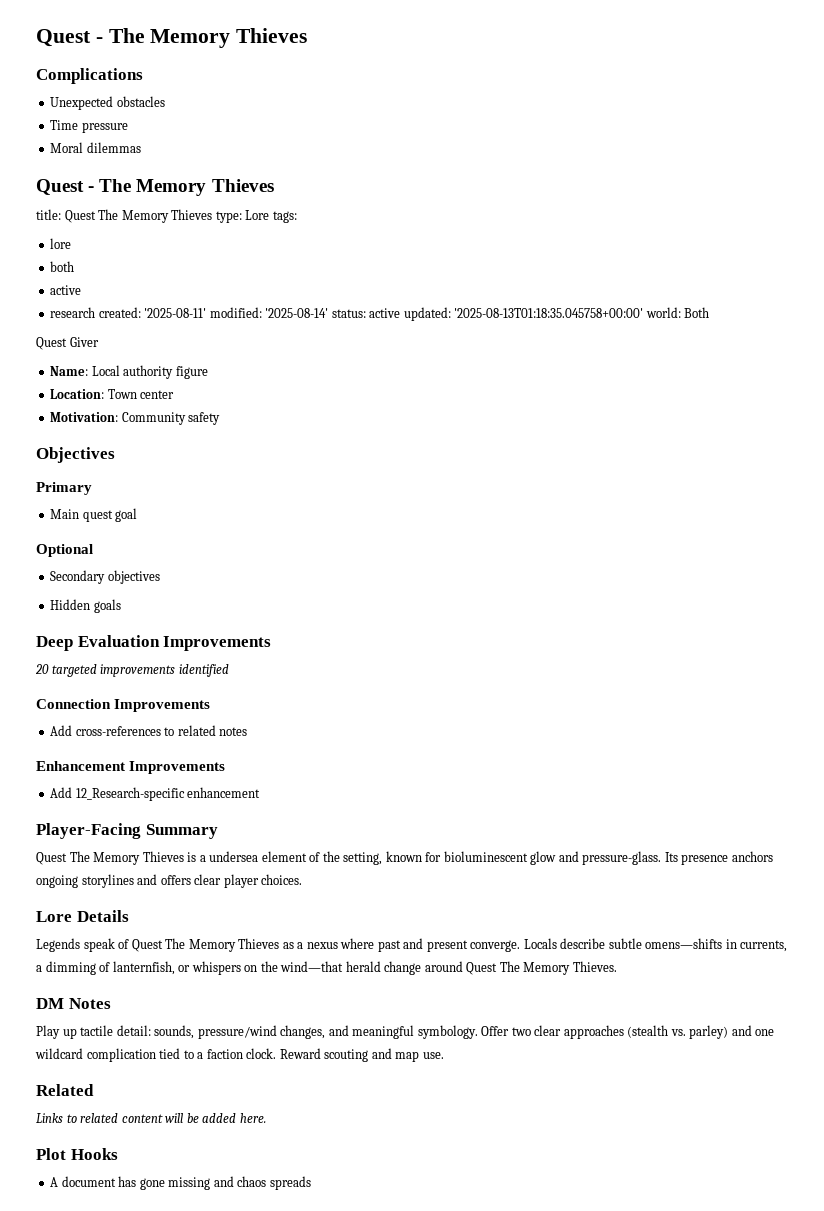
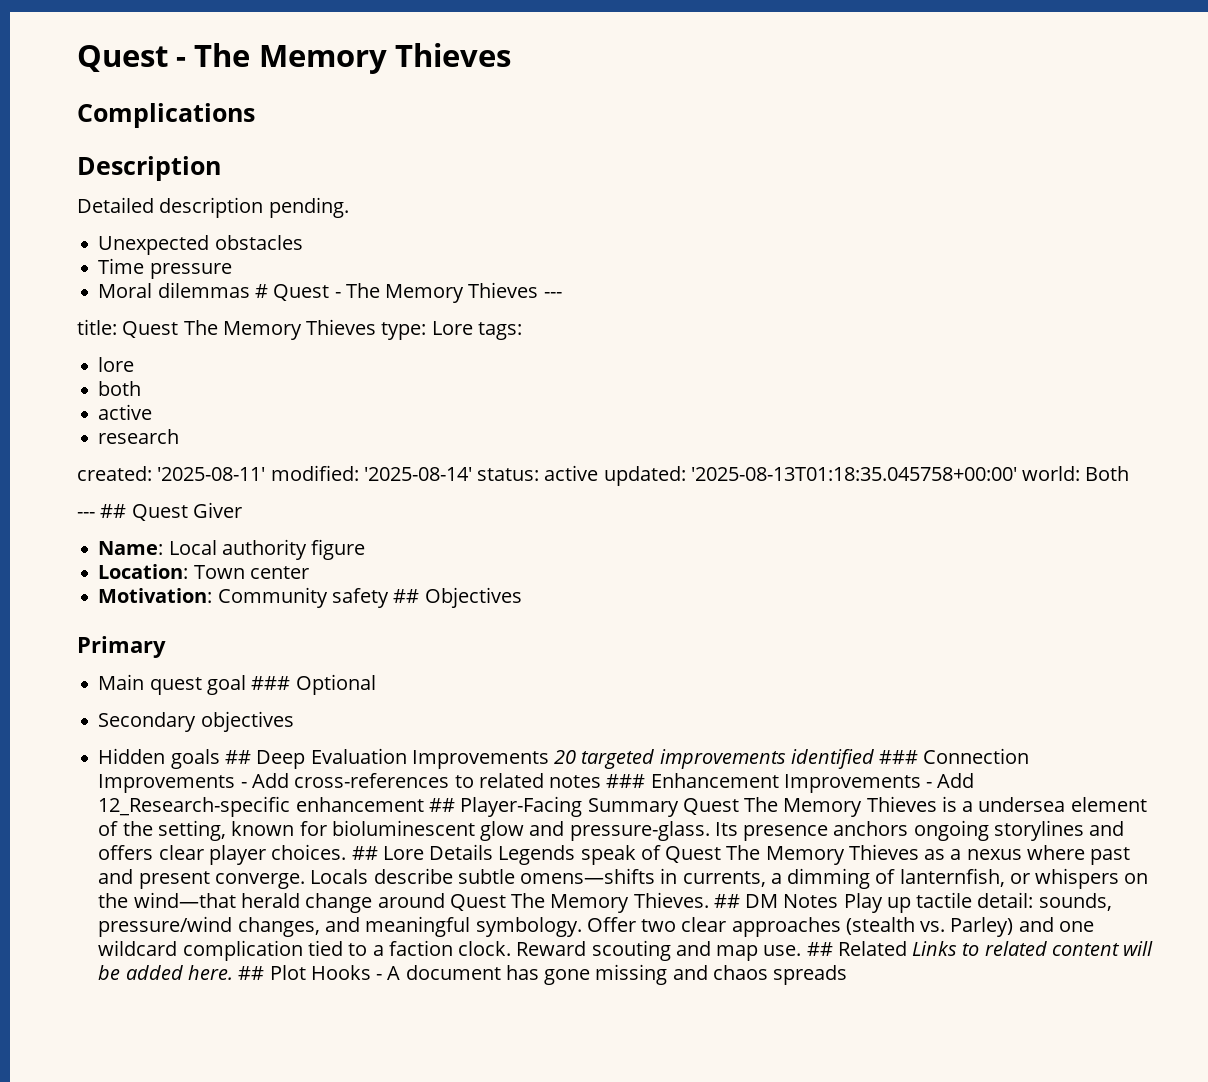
+ Description
+ Detailed description pending.
- Moral dilemmas
- Quest - The Memory Thieves
+ Moral dilemmas # Quest - The Memory Thieves ---
- research created: '2025-08-11' modified: '2025-08-14' status: active updated: '2025-08-13T01:18:35.045758+00:00' world: Both
+ research
+ created: '2025-08-11' modified: '2025-08-14' status: active updated: '2025-08-13T01:18:35.045758+00:00' world: Both
- Quest Giver
+ --- ## Quest Giver
- Motivation: Community safety
- Objectives
+ Motivation: Community safety ## Objectives
- Main quest goal
- Optional
+ Main quest goal ### Optional
- Hidden goals
- Deep Evaluation Improvements
- 20 targeted improvements identified
- Connection Improvements
- Add cross-references to related notes
- Enhancement Improvements
- Add 12_Research-specific enhancement
- Player-Facing Summary
- Quest The Memory Thieves is a undersea element of the setting, known for bioluminescent glow and pressure-glass.
+ Hidden goals ## Deep Evaluation Improvements 20 targeted improvements identified ### Connection Improvements - Add cross-references to related notes ### Enhancement Improvements - Add 12_Research-specific enhancement ## Player-Facing Summary Quest The Memory Thieves is a undersea element of the setting, known for bioluminescent glow and pressure-glass.
- Its presence anchors ongoing storylines and offers clear player choices.
- Lore Details
- Legends speak of Quest The Memory Thieves as a nexus where past and present converge.
+ Its presence anchors ongoing storylines and offers clear player choices. ## Lore Details Legends speak of Quest The Memory Thieves as a nexus where past and present converge.
- Locals describe subtle omens—shifts in currents, a dimming of lanternfish, or whispers on the wind—that herald change around Quest The Memory Thieves.
- DM Notes
- Play up tactile detail: sounds, pressure/wind changes, and meaningful symbology.
+ Locals describe subtle omens—shifts in currents, a dimming of lanternfish, or whispers on the wind—that herald change around Quest The Memory Thieves. ## DM Notes Play up tactile detail: sounds, pressure/wind changes, and meaningful symbology.
- Offer two clear approaches (stealth vs. parley) and one wildcard complication tied to a faction clock.
+ Offer two clear approaches (stealth vs. Parley) and one wildcard complication tied to a faction clock.
- Reward scouting and map use.
- Related
- Links to related content will be added here.
- Plot Hooks
- A document has gone missing and chaos spreads
+ Reward scouting and map use. ## Related Links to related content will be added here. ## Plot Hooks - A document has gone missing and chaos spreads

